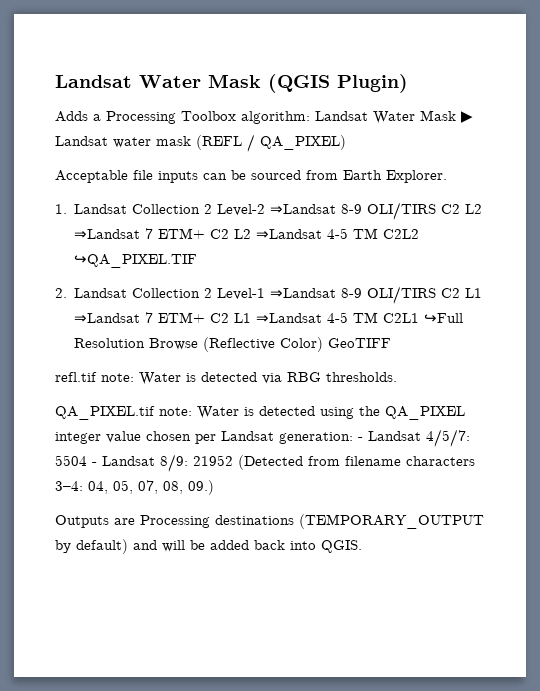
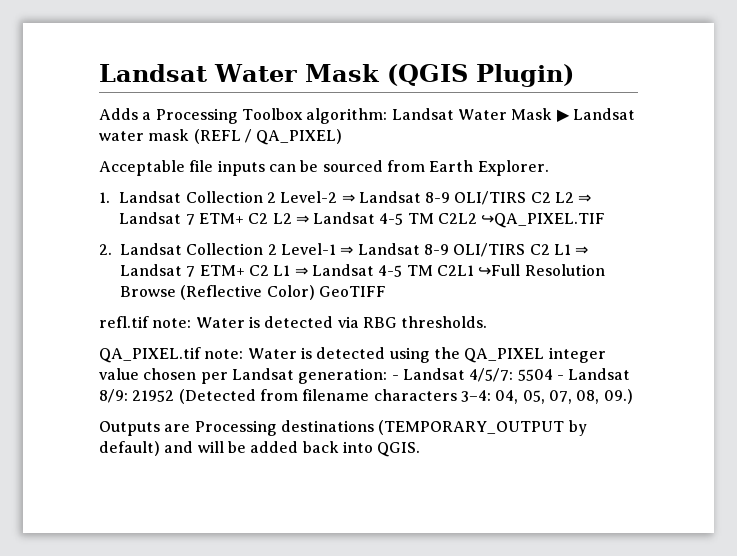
- 1. Landsat Collection 2 Level-2 ⇒Landsat 8-9 OLI/TIRS C2 L2 ⇒Landsat 7 ETM+ C2 L2 ⇒Landsat 4-5 TM C2L2 ↪QA_PIXEL.TIF
+ 1. Landsat Collection 2 Level-2 ⇒ Landsat 8-9 OLI/TIRS C2 L2 ⇒ Landsat 7 ETM+ C2 L2 ⇒ Landsat 4-5 TM C2L2 ↪QA_PIXEL.TIF
- 2. Landsat Collection 2 Level-1 ⇒Landsat 8-9 OLI/TIRS C2 L1 ⇒Landsat 7 ETM+ C2 L1 ⇒Landsat 4-5 TM C2L1 ↪Full Resolution Browse (Reflective Color) GeoTIFF
+ 2. Landsat Collection 2 Level-1 ⇒ Landsat 8-9 OLI/TIRS C2 L1 ⇒ Landsat 7 ETM+ C2 L1 ⇒ Landsat 4-5 TM C2L1 ↪Full Resolution Browse (Reflective Color) GeoTIFF

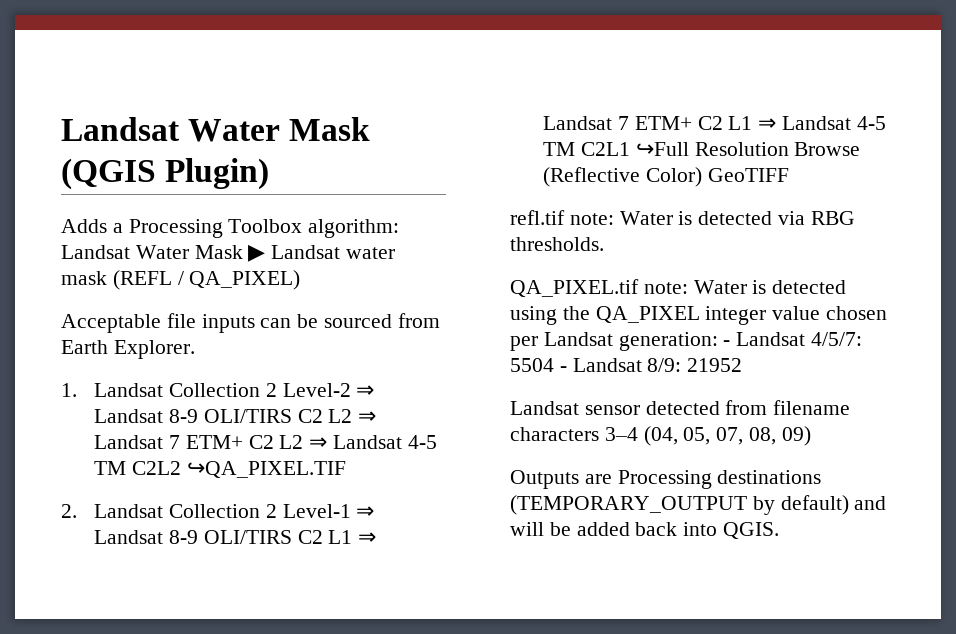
- QA_PIXEL.tif note: Water is detected using the QA_PIXEL integer value chosen per Landsat generation: - Landsat 4/5/7: 5504 - Landsat 8/9: 21952 (Detected from filename characters 3–4: 04, 05, 07, 08, 09.)
+ QA_PIXEL.tif note: Water is detected using the QA_PIXEL integer value chosen per Landsat generation: - Landsat 4/5/7: 5504 - Landsat 8/9: 21952
+ Landsat sensor detected from filename characters 3–4 (04, 05, 07, 08, 09)

